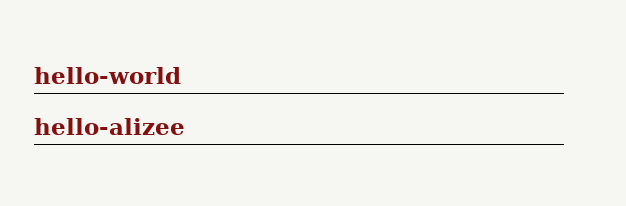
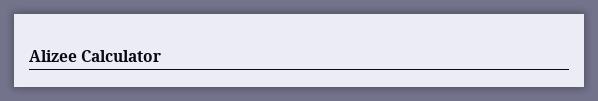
- hello-world
- hello-alizee
+ Alizee Calculator

